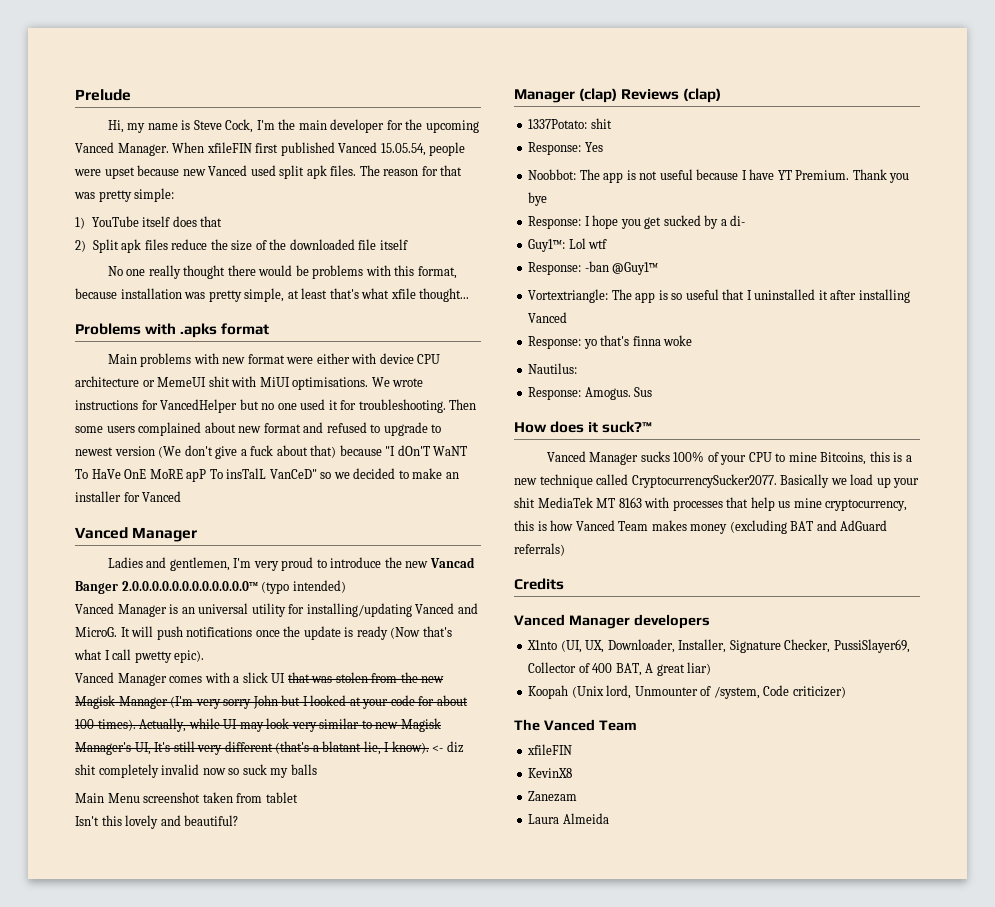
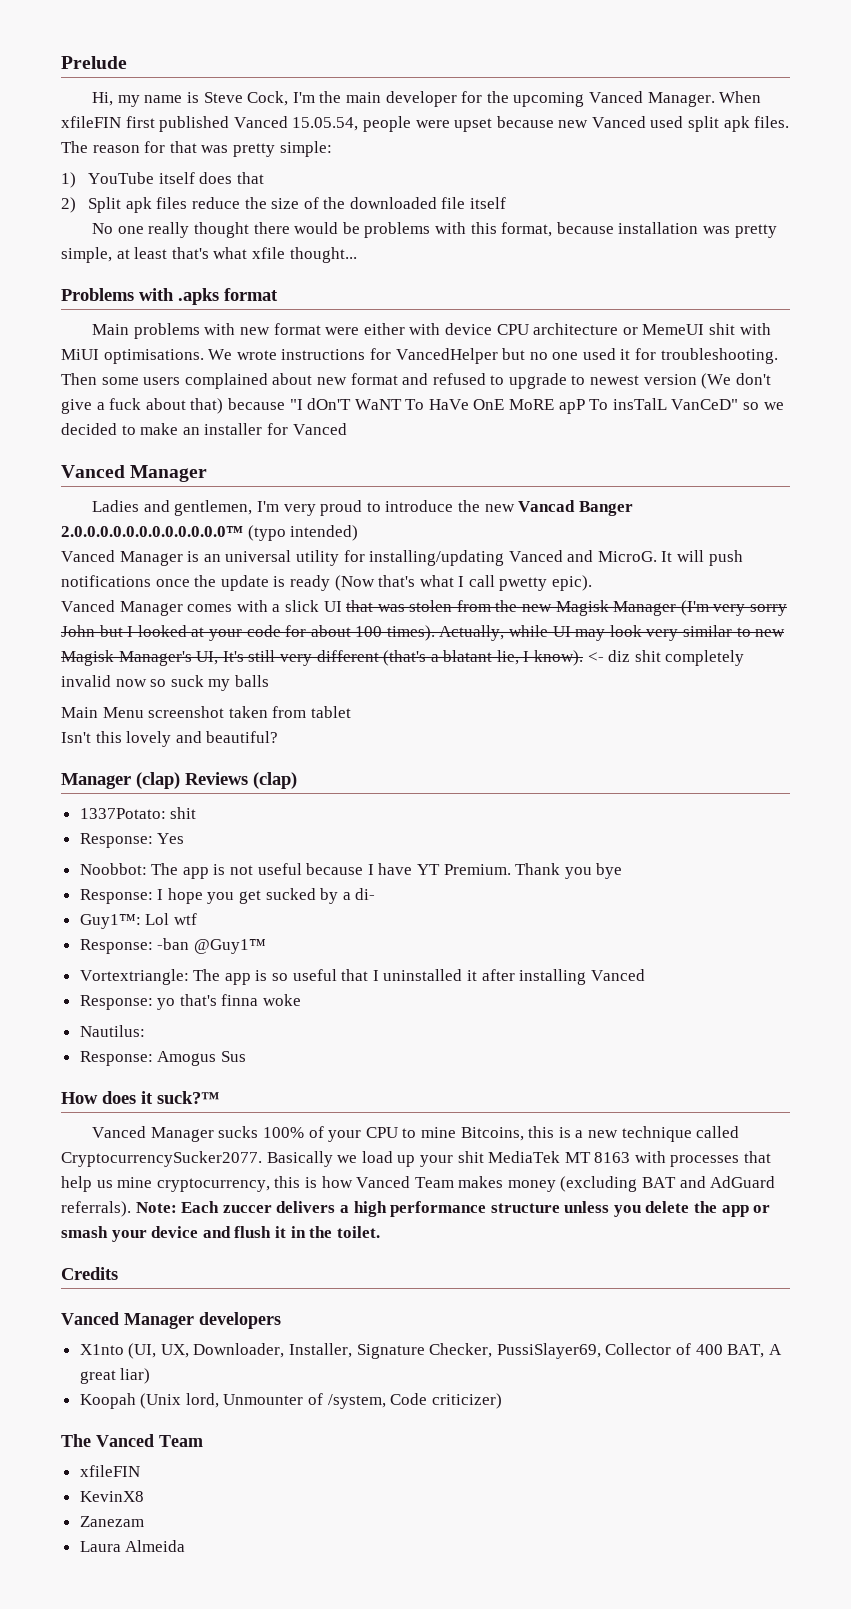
- Response: Amogus. Sus
+ Response: Amogus Sus
- Basically we load up your shit MediaTek MT 8163 with processes that help us mine cryptocurrency, this is how Vanced Team makes money (excluding BAT and AdGuard referrals)
+ Basically we load up your shit MediaTek MT 8163 with processes that help us mine cryptocurrency, this is how Vanced Team makes money (excluding BAT and AdGuard referrals). Note: Each zuccer delivers a high performance structure unless you delete the app or smash your device and flush it in the toilet.

